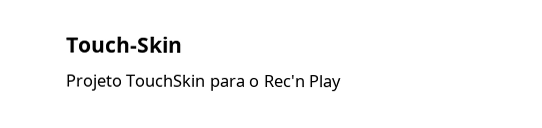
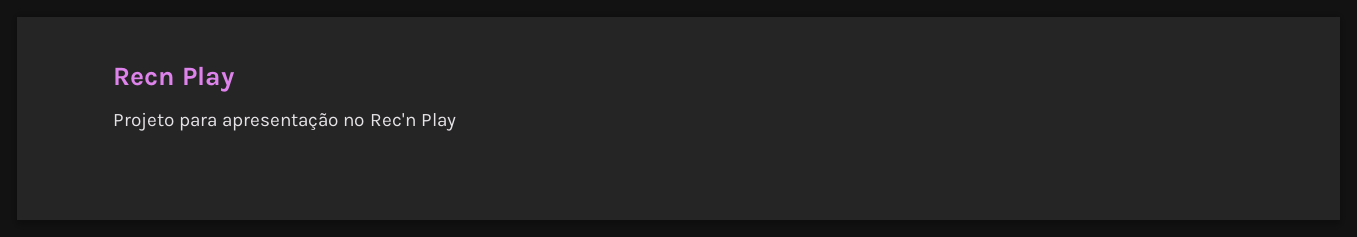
- Touch-Skin
+ Recn Play
- Projeto TouchSkin para o Rec'n Play
+ Projeto para apresentação no Rec'n Play

